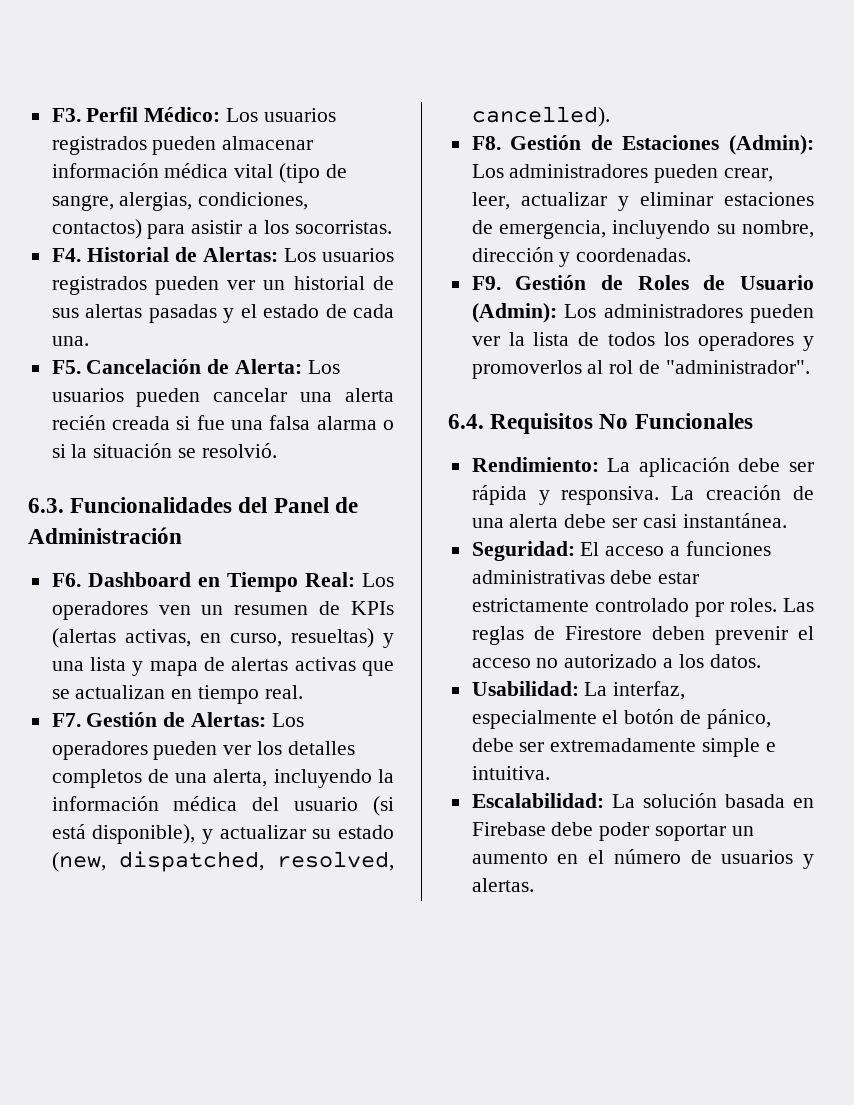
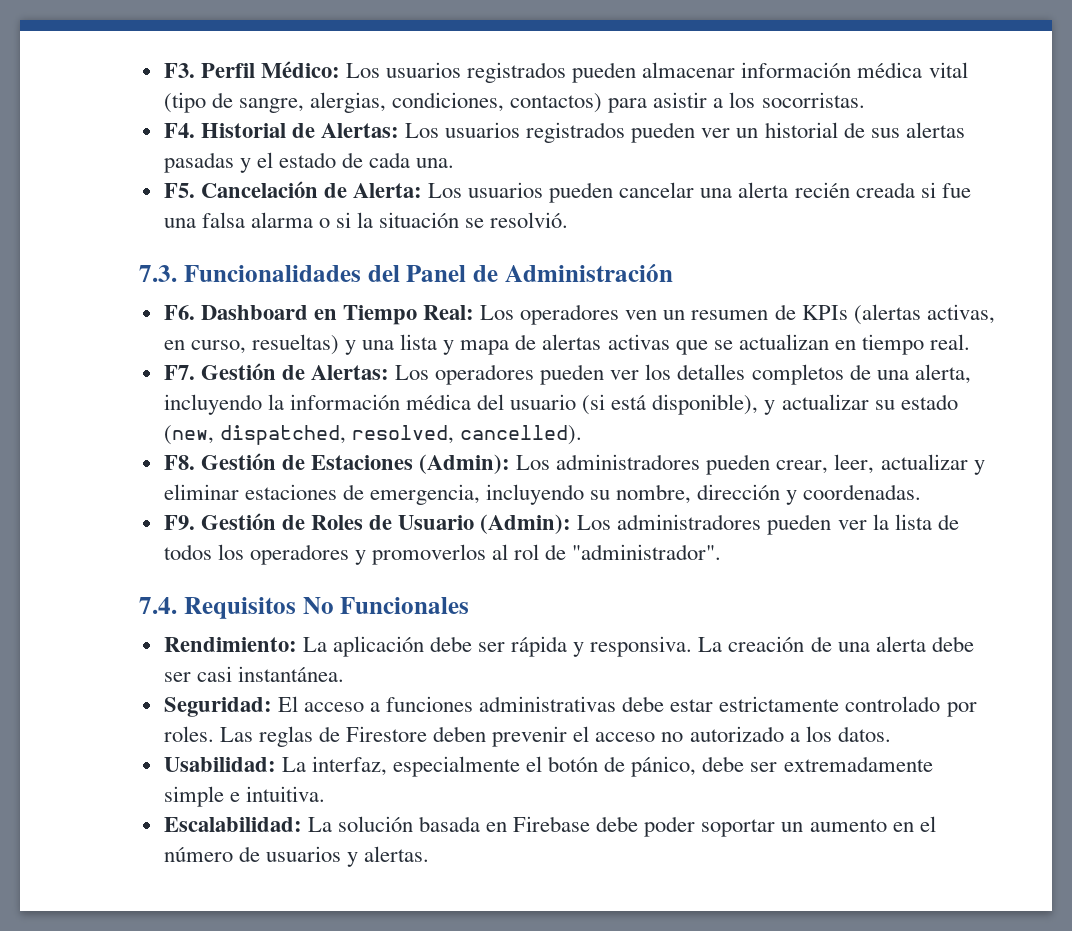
- 6.3. Funcionalidades del Panel de Administración
+ 7.3. Funcionalidades del Panel de Administración
- 6.4. Requisitos No Funcionales
+ 7.4. Requisitos No Funcionales

